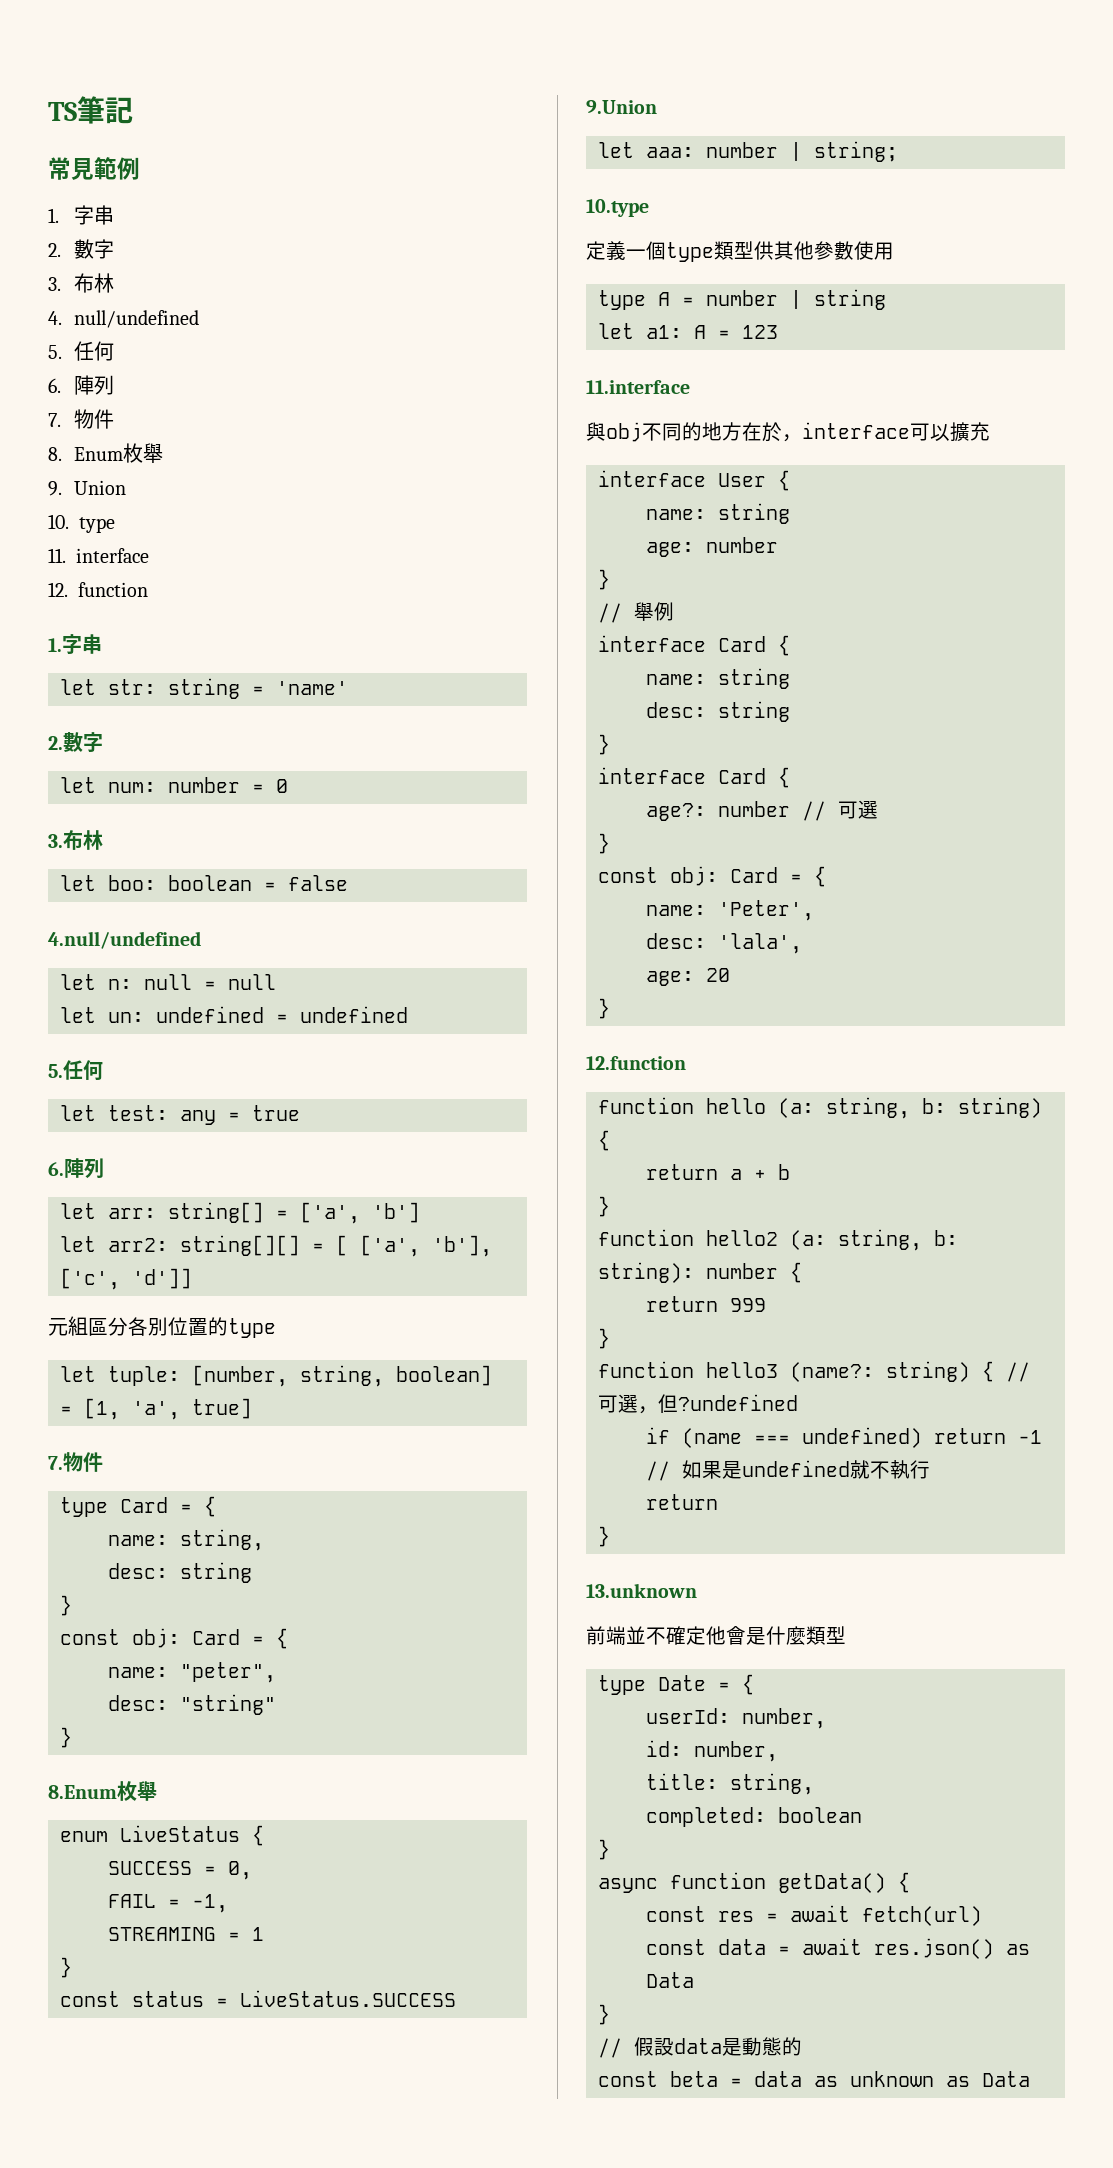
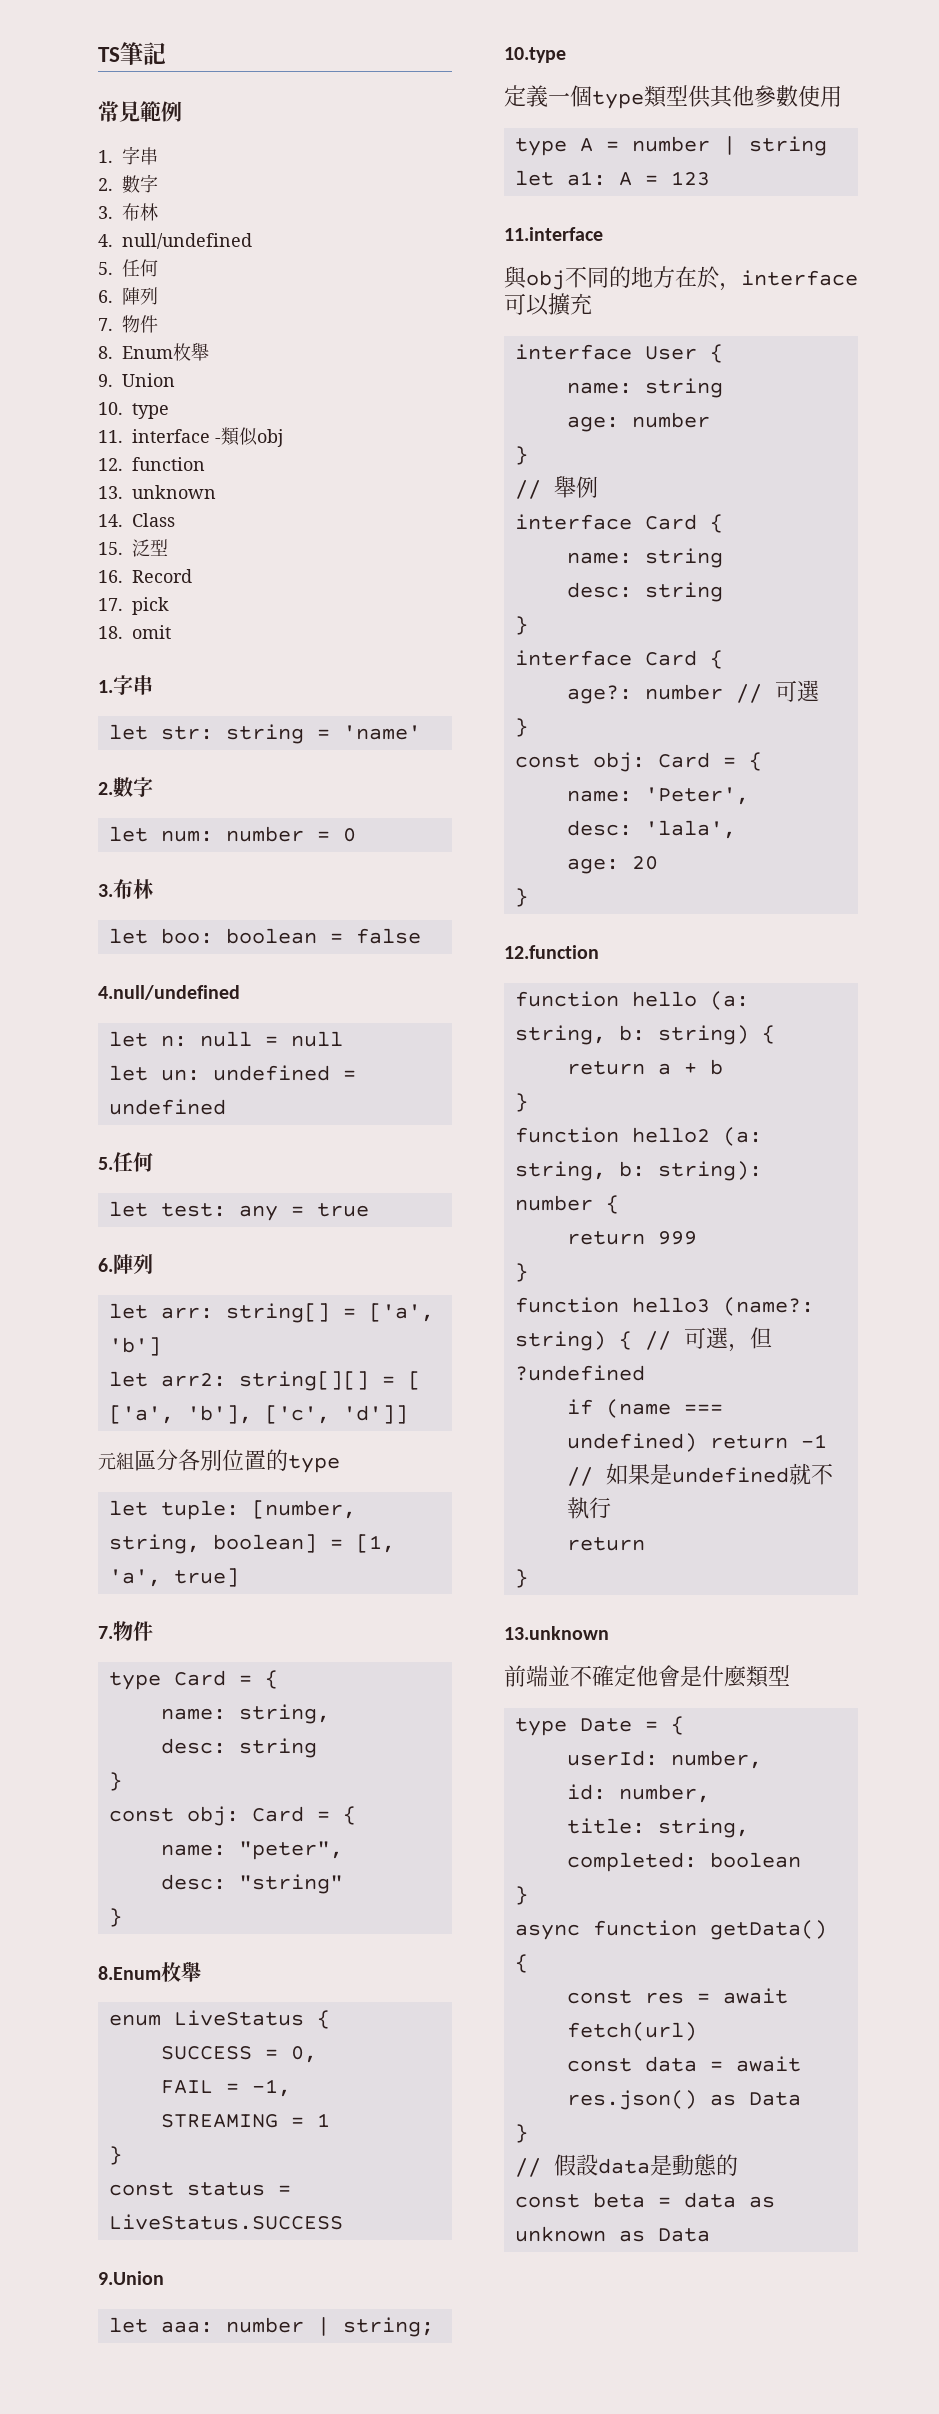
- 11. interface
+ 11. interface -類似obj
+ 13. unknown
+ 14. Class
+ 15.泛型
+ 16. Record
+ 17. pick
+ 18. omit

